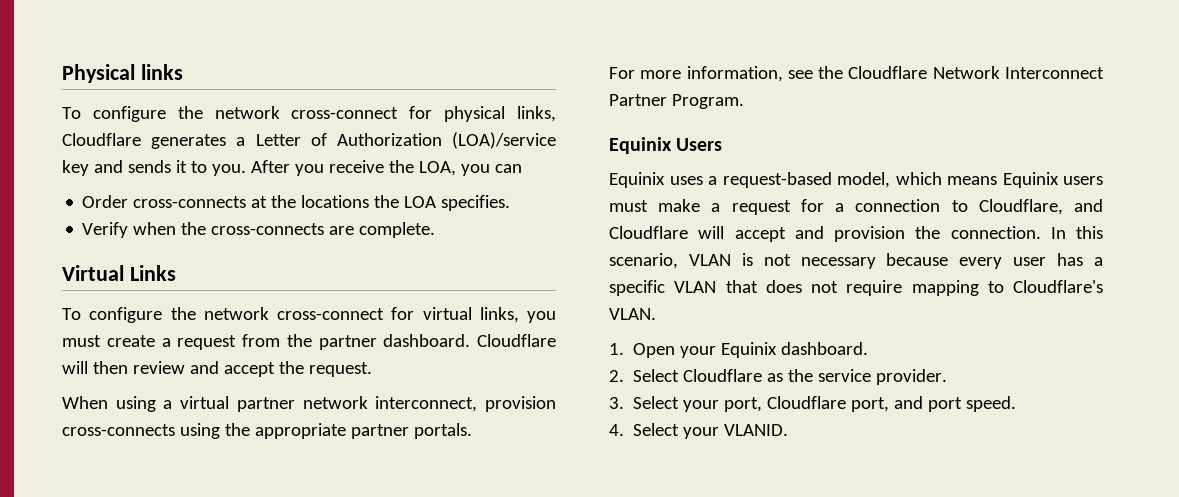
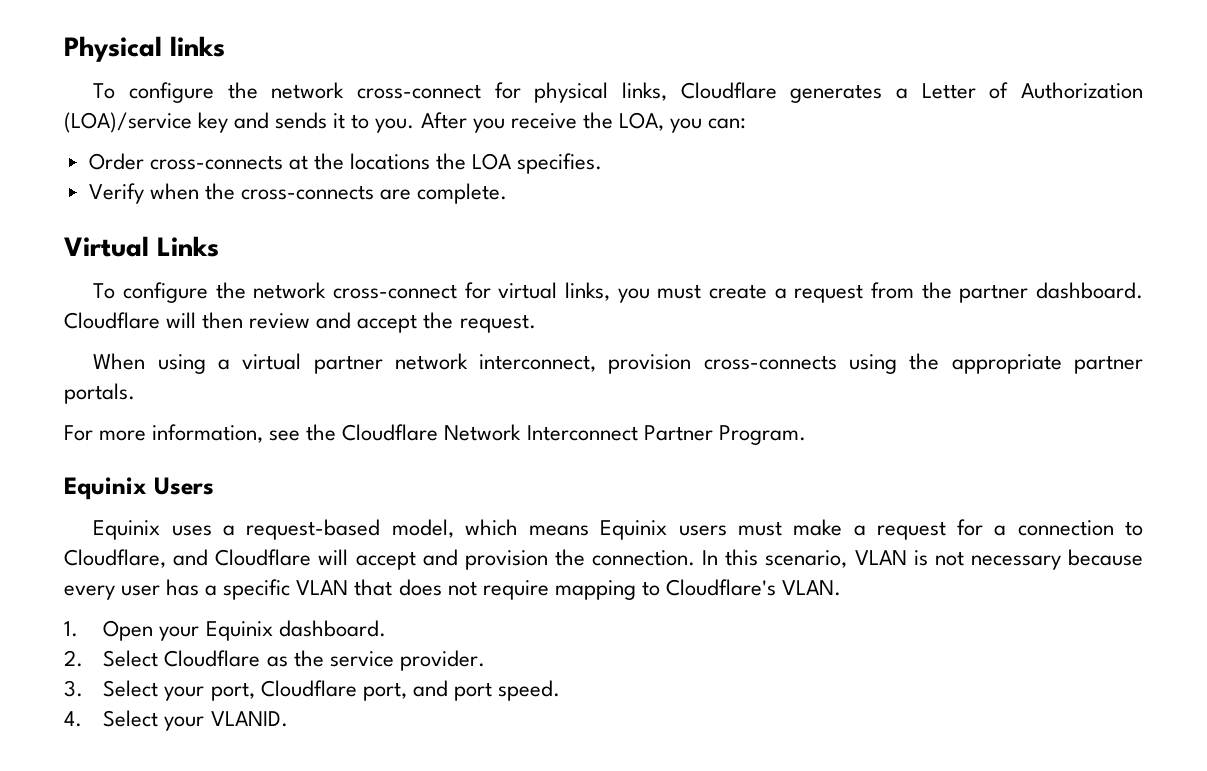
- After you receive the LOA, you can
+ After you receive the LOA, you can:

